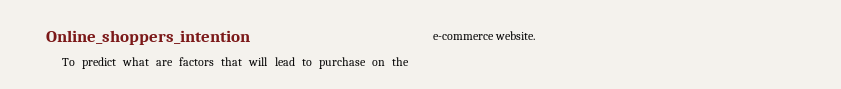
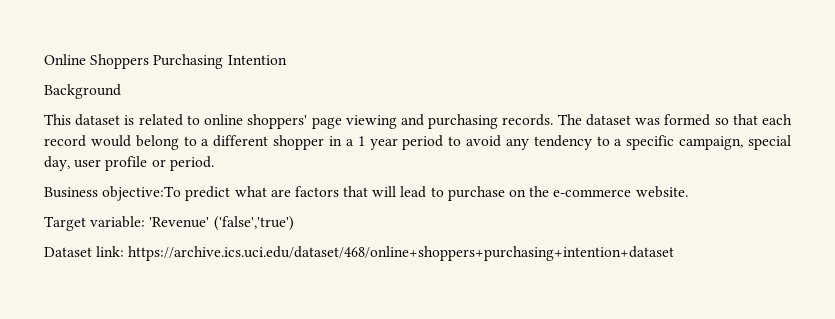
- Online_shoppers_intention
- To predict what are factors that will lead to purchase on the e-commerce website.
+ Online Shoppers Purchasing Intention
+ Background
+ This dataset is related to online shoppers' page viewing and purchasing records. The dataset was formed so that each record would belong to a different shopper in a 1 year period to avoid any tendency to a specific campaign, special day, user profile or period.
+ Business objective:To predict what are factors that will lead to purchase on the e-commerce website.
+ Target variable: 'Revenue' ('false','true')
+ Dataset link: https://archive.ics.uci.edu/dataset/468/online+shoppers+purchasing+intention+dataset

